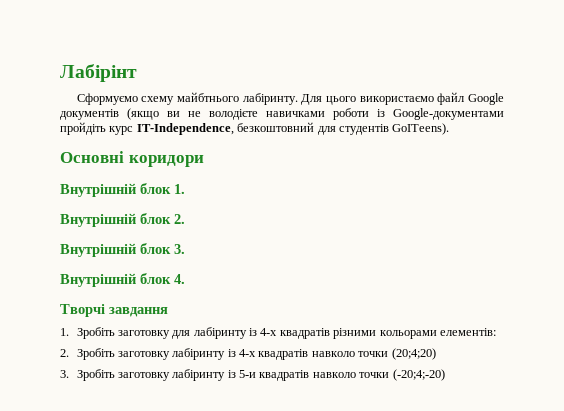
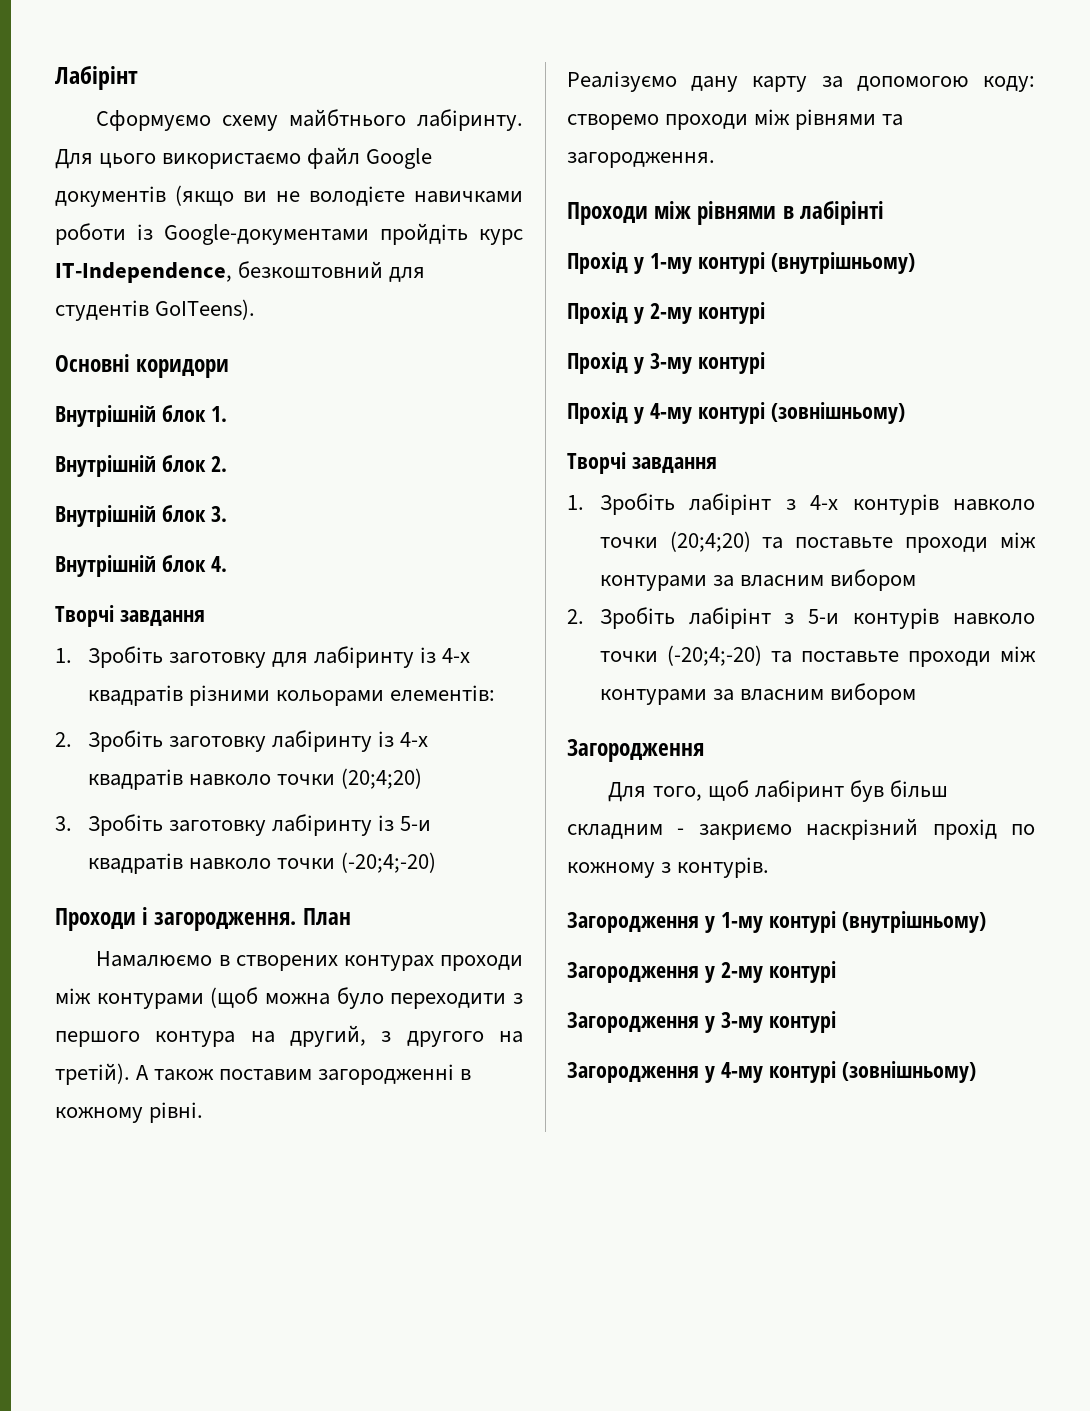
+ Проходи і загородження. План
+ Намалюємо в створених контурах проходи між контурами (щоб можна було переходити з першого контура на другий, з другого на третій). А також поставим загородженні в кожному рівні.
+ Реалізуємо дану карту за допомогою коду: створемо проходи між рівнями та загородження.
+ Проходи між рівнями в лабірінті
+ Прохід у 1-му контурі (внутрішньому)
+ Прохід у 2-му контурі
+ Прохід у 3-му контурі
+ Прохід у 4-му контурі (зовнішньому)
+ Творчі завдання
+ 1. Зробіть лабірінт з 4-х контурів навколо точки (20;4;20) та поставьте проходи між контурами за власним вибором
+ 2. Зробіть лабірінт з 5-и контурів навколо точки (-20;4;-20) та поставьте проходи між контурами за власним вибором
+ Загородження
+ Для того, щоб лабіринт був більш складним - закриємо наскрізний прохід по кожному з контурів.
+ Загородження у 1-му контурі (внутрішньому)
+ Загородження у 2-му контурі
+ Загородження у 3-му контурі
+ Загородження у 4-му контурі (зовнішньому)

